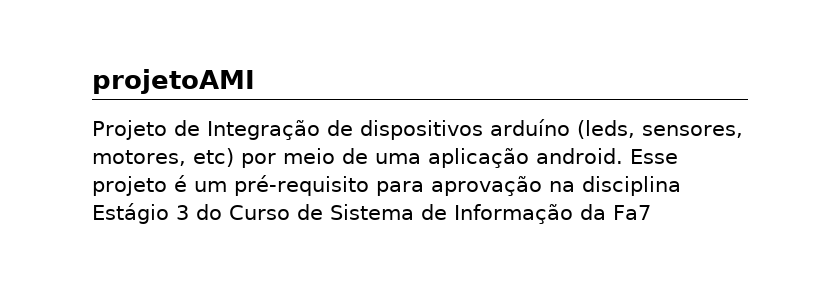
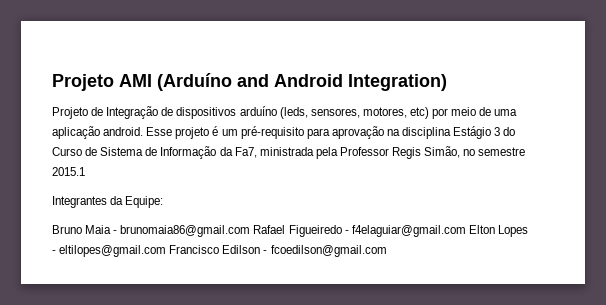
- projetoAMI
+ Projeto AMI (Arduíno and Android Integration)
- Esse projeto é um pré-requisito para aprovação na disciplina Estágio 3 do Curso de Sistema de Informação da Fa7
+ Esse projeto é um pré-requisito para aprovação na disciplina Estágio 3 do Curso de Sistema de Informação da Fa7, ministrada pela Professor Regis Simão, no semestre 2015.1
+ Integrantes da Equipe:
+ Bruno Maia - brunomaia86@gmail.com Rafael Figueiredo - f4elaguiar@gmail.com Elton Lopes - eltilopes@gmail.com Francisco Edilson - fcoedilson@gmail.com

